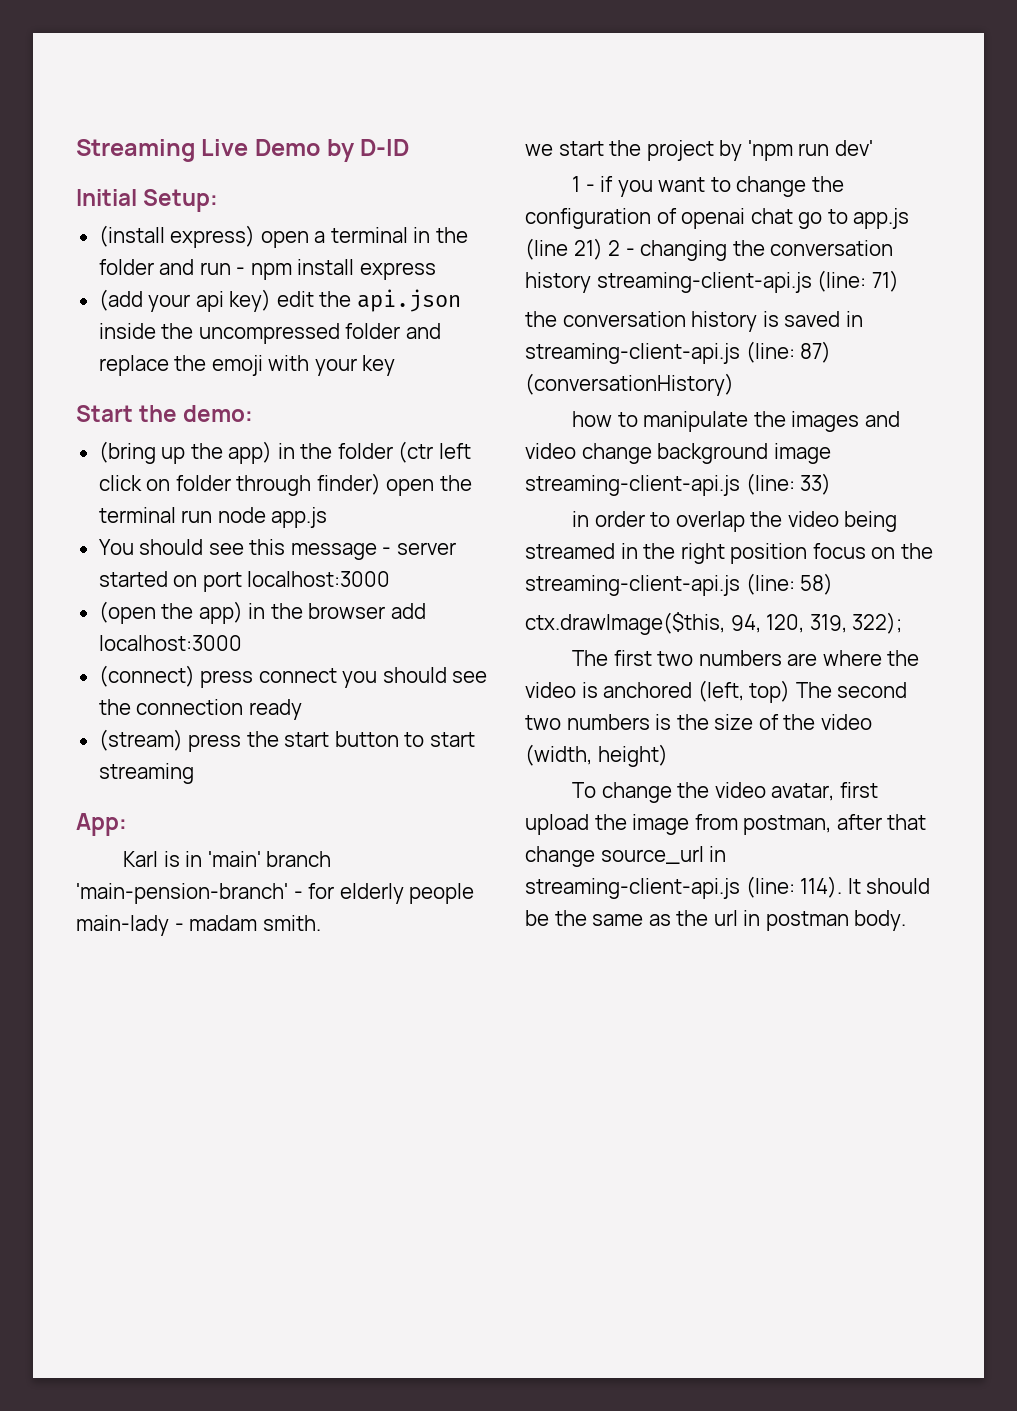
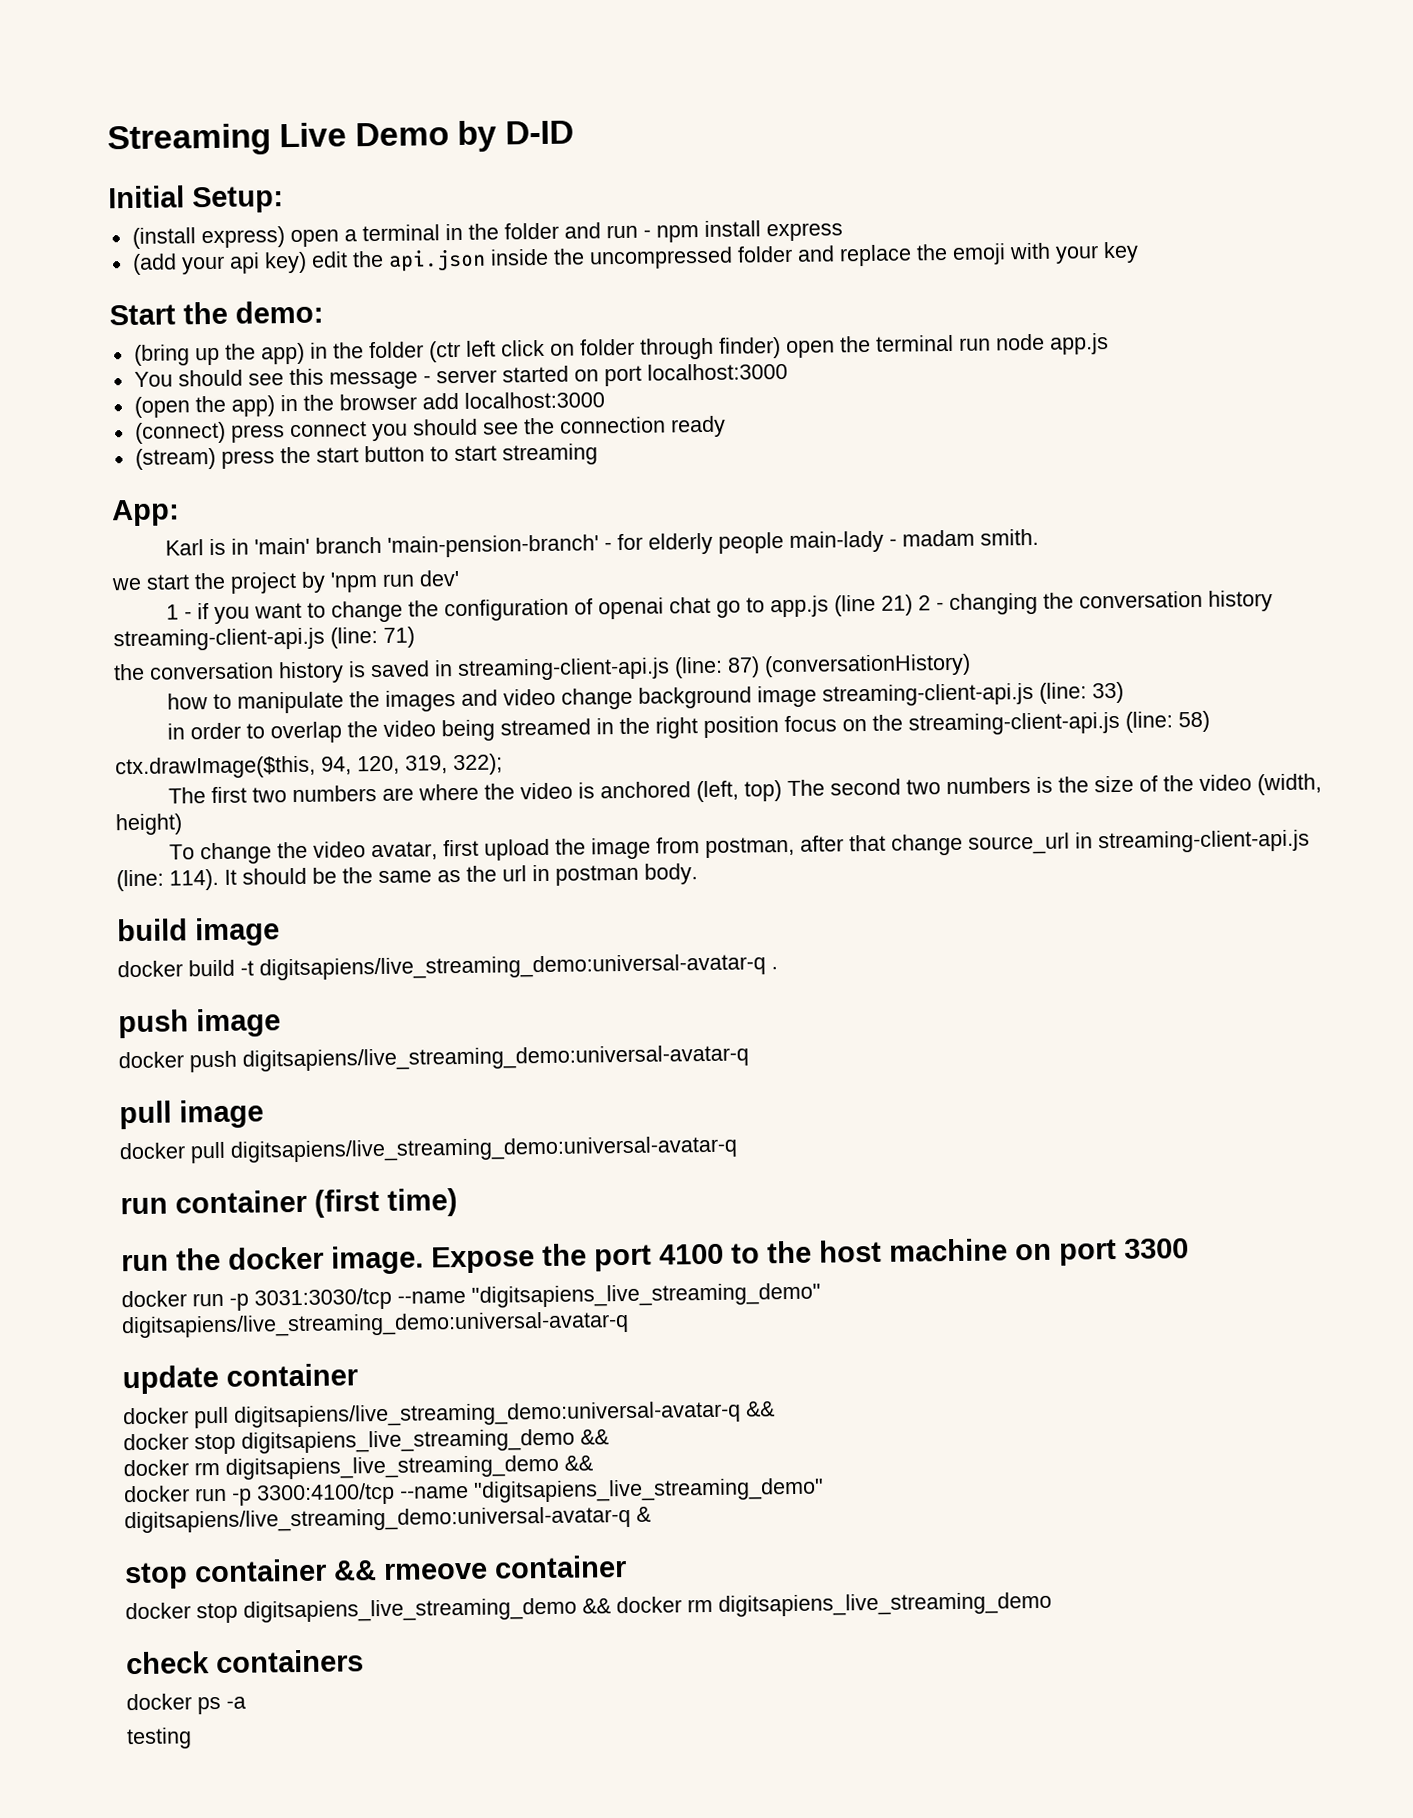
+ build image
+ docker build -t digitsapiens/live_streaming_demo:universal-avatar-q .
+ push image
+ docker push digitsapiens/live_streaming_demo:universal-avatar-q
+ pull image
+ docker pull digitsapiens/live_streaming_demo:universal-avatar-q
+ run container (first time)
+ run the docker image. Expose the port 4100 to the host machine on port 3300
+ docker run -p 3031:3030/tcp --name "digitsapiens_live_streaming_demo" digitsapiens/live_streaming_demo:universal-avatar-q
+ update container
+ docker pull digitsapiens/live_streaming_demo:universal-avatar-q &&
+ docker stop digitsapiens_live_streaming_demo &&
+ docker rm digitsapiens_live_streaming_demo &&
+ docker run -p 3300:4100/tcp --name "digitsapiens_live_streaming_demo" digitsapiens/live_streaming_demo:universal-avatar-q &
+ stop container && rmeove container
+ docker stop digitsapiens_live_streaming_demo && docker rm digitsapiens_live_streaming_demo
+ check containers
+ docker ps -a
+ testing

